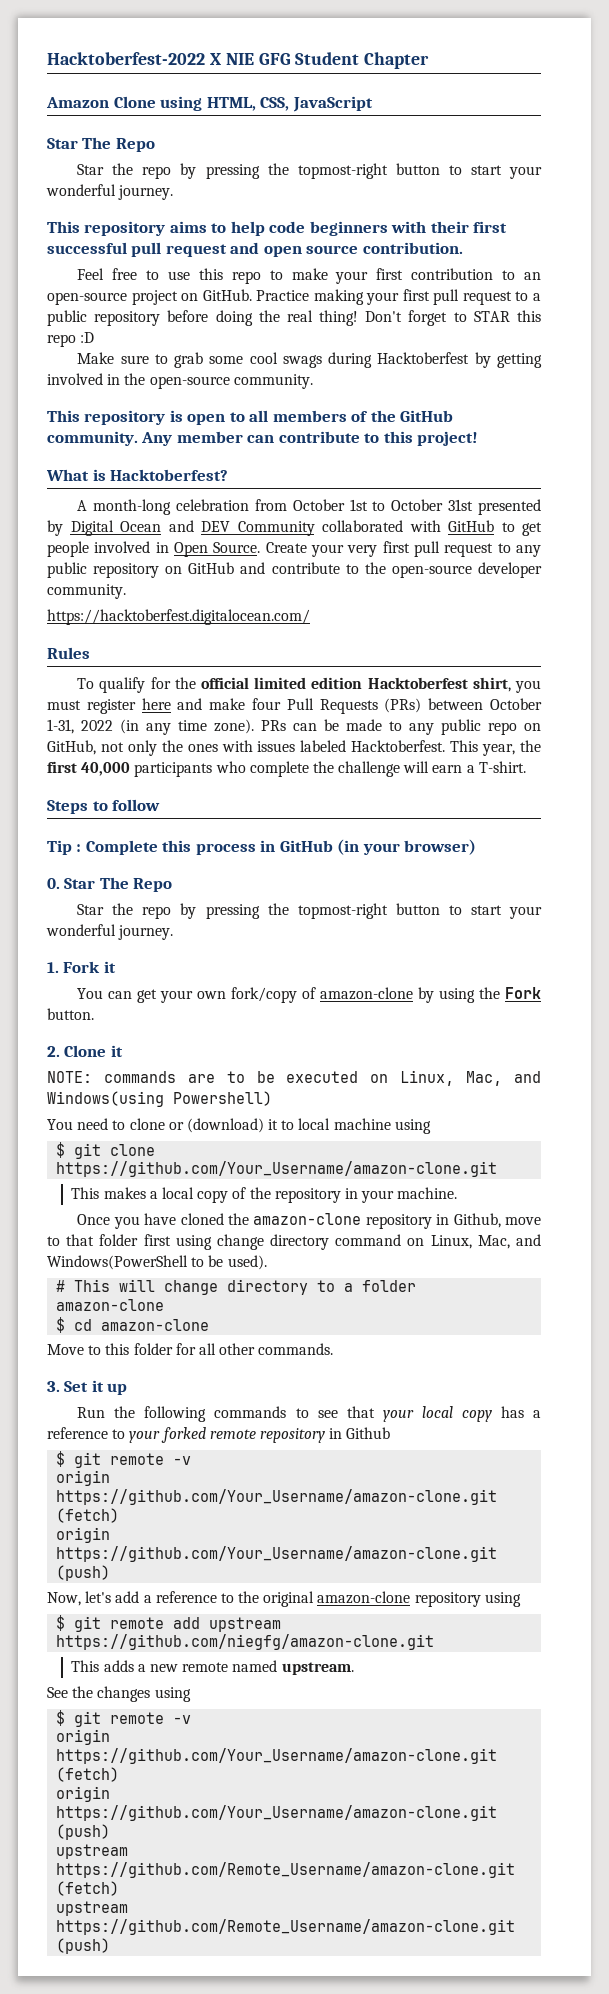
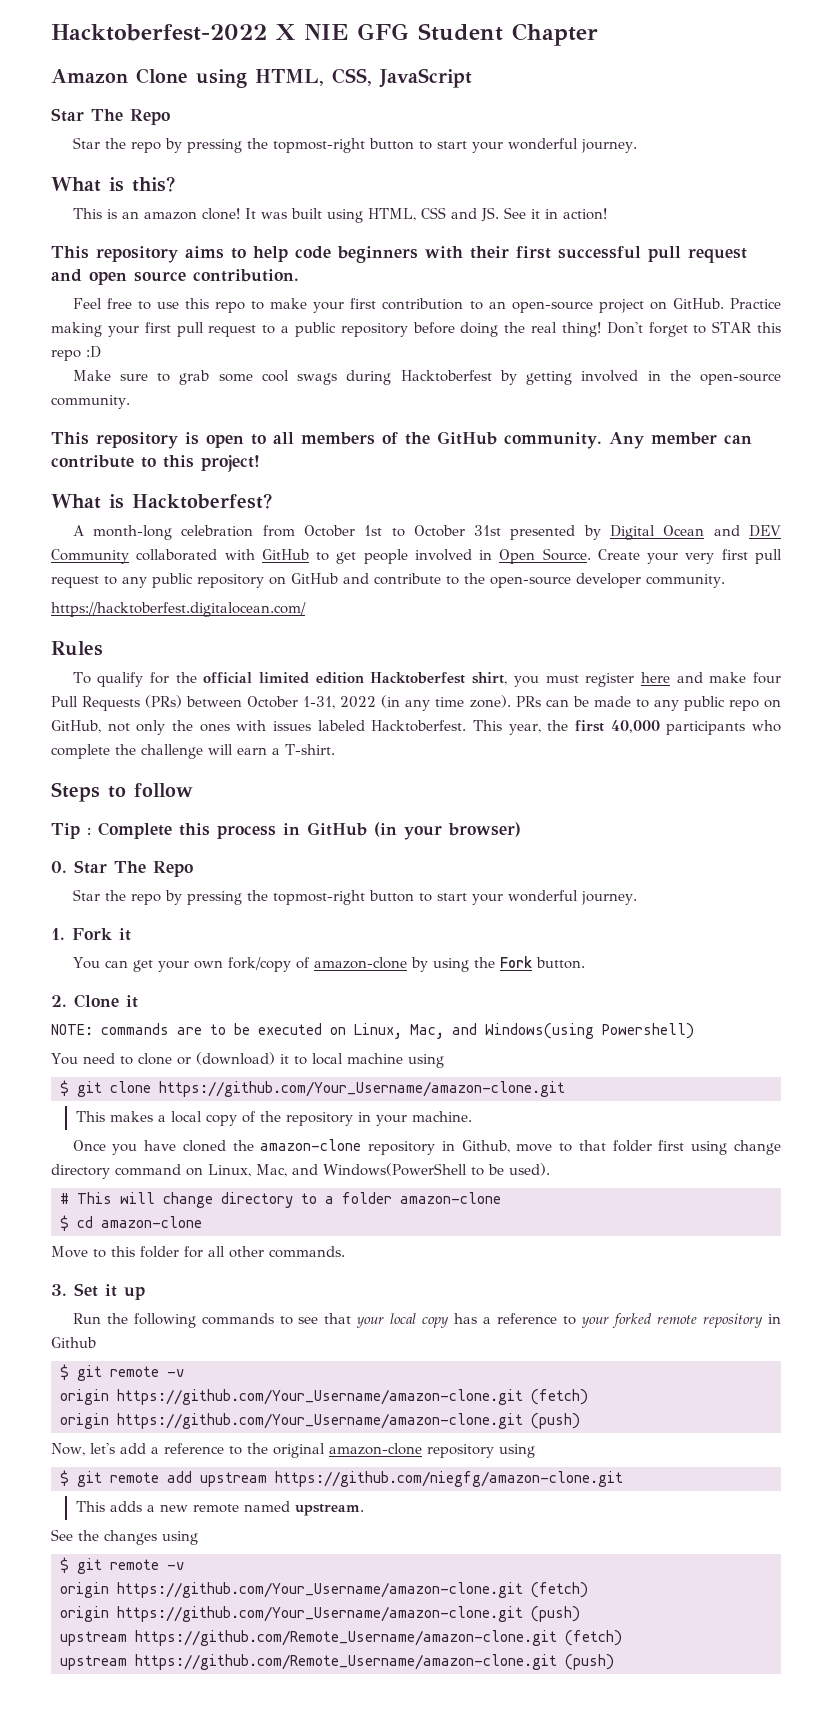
+ What is this?
+ This is an amazon clone! It was built using HTML, CSS and JS. See it in action!

